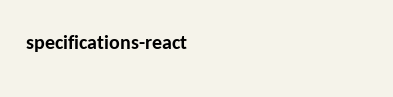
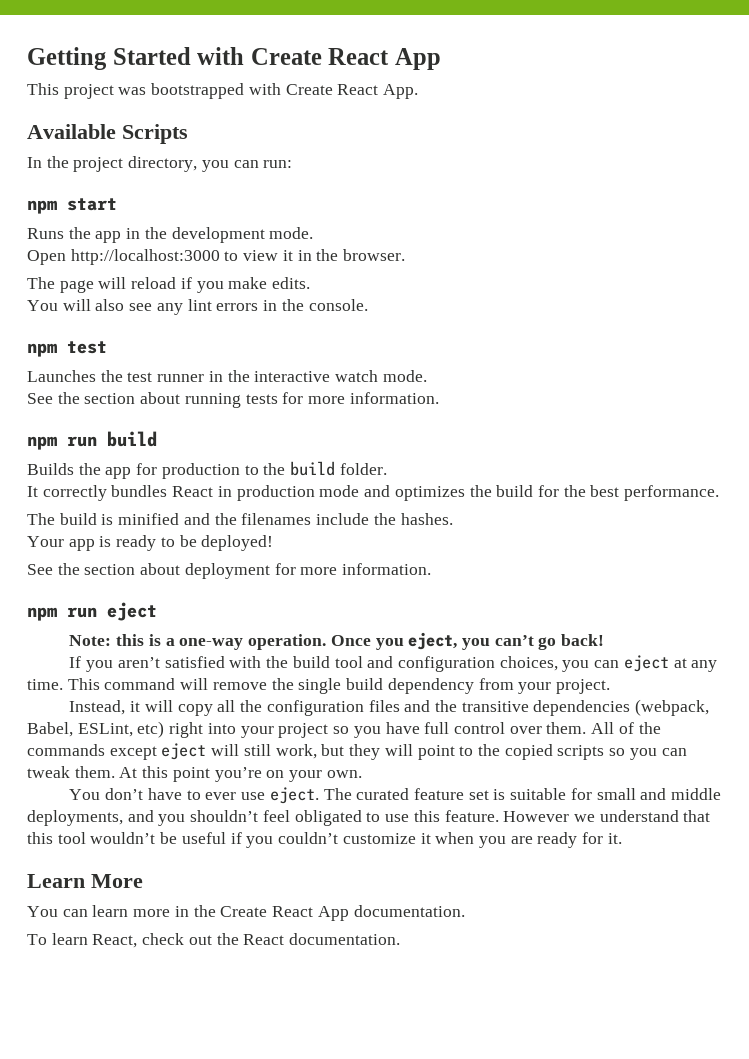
- specifications-react
+ Getting Started with Create React App
+ This project was bootstrapped with Create React App.
+ Available Scripts
+ In the project directory, you can run:
+ npm start
+ Runs the app in the development mode.
+ Open http://localhost:3000 to view it in the browser.
+ The page will reload if you make edits.
+ You will also see any lint errors in the console.
+ npm test
+ Launches the test runner in the interactive watch mode.
+ See the section about running tests for more information.
+ npm run build
+ Builds the app for production to the build folder.
+ It correctly bundles React in production mode and optimizes the build for the best performance.
+ The build is minified and the filenames include the hashes.
+ Your app is ready to be deployed!
+ See the section about deployment for more information.
+ npm run eject
+ Note: this is a one-way operation. Once you eject, you can’t go back!
+ If you aren’t satisfied with the build tool and configuration choices, you can eject at any time. This command will remove the single build dependency from your project.
+ Instead, it will copy all the configuration files and the transitive dependencies (webpack, Babel, ESLint, etc) right into your project so you have full control over them. All of the commands except eject will still work, but they will point to the copied scripts so you can tweak them. At this point you’re on your own.
+ You don’t have to ever use eject. The curated feature set is suitable for small and middle deployments, and you shouldn’t feel obligated to use this feature. However we understand that this tool wouldn’t be useful if you couldn’t customize it when you are ready for it.
+ Learn More
+ You can learn more in the Create React App documentation.
+ To learn React, check out the React documentation.

